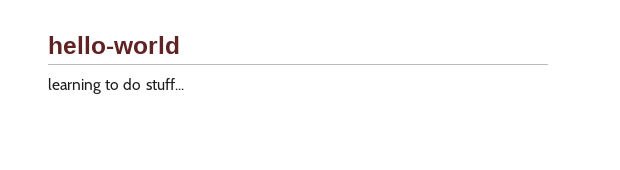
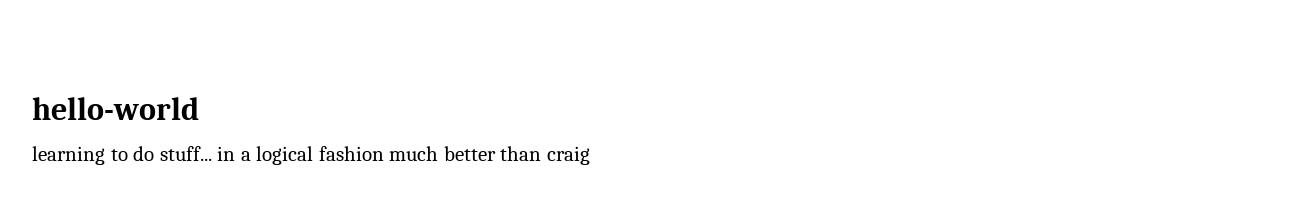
- learning to do stuff...
+ learning to do stuff... in a logical fashion much better than craig

